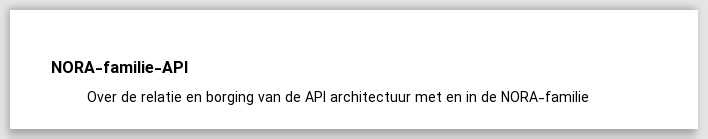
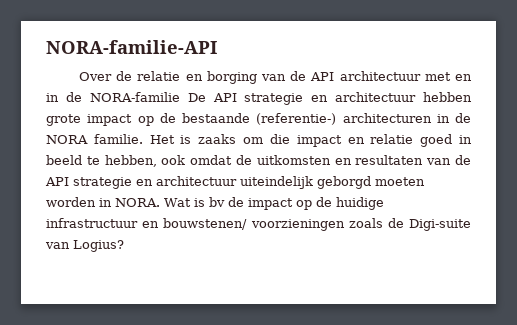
- Over de relatie en borging van de API architectuur met en in de NORA-familie
+ Over de relatie en borging van de API architectuur met en in de NORA-familie De API strategie en architectuur hebben grote impact op de bestaande (referentie-) architecturen in de NORA familie. Het is zaaks om die impact en relatie goed in beeld te hebben, ook omdat de uitkomsten en resultaten van de API strategie en architectuur uiteindelijk geborgd moeten worden in NORA. Wat is bv de impact op de huidige infrastructuur en bouwstenen/ voorzieningen zoals de Digi-suite van Logius?

